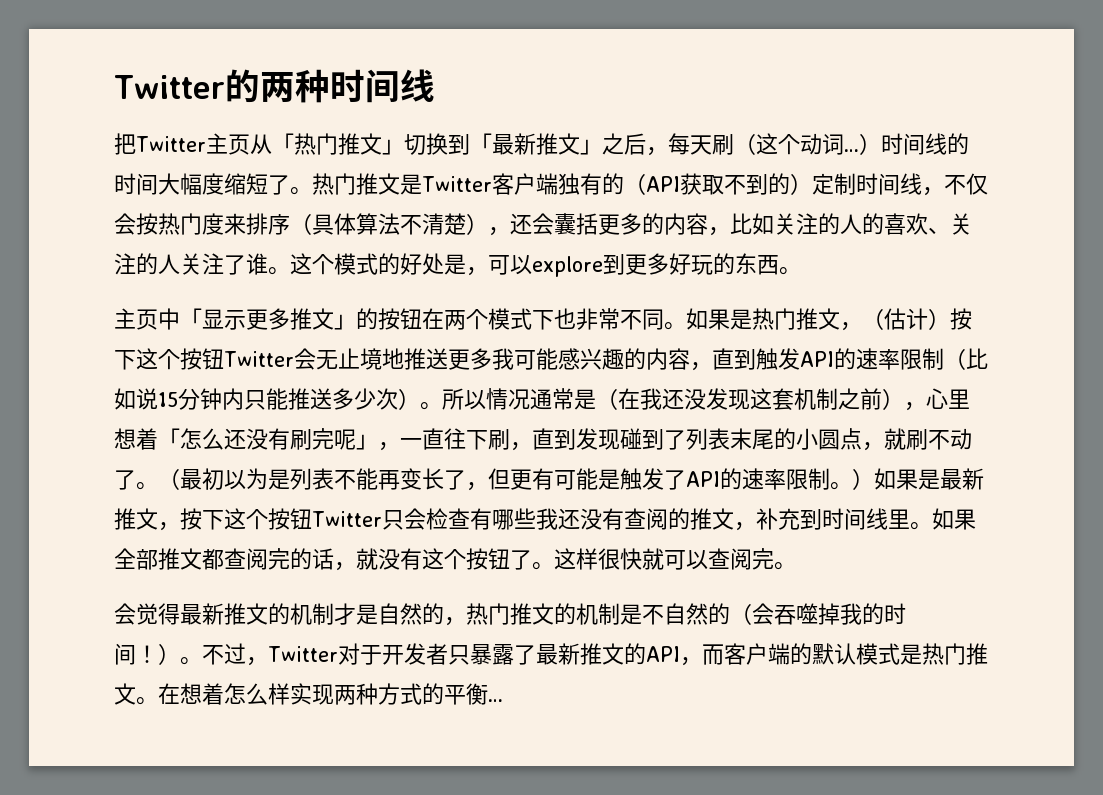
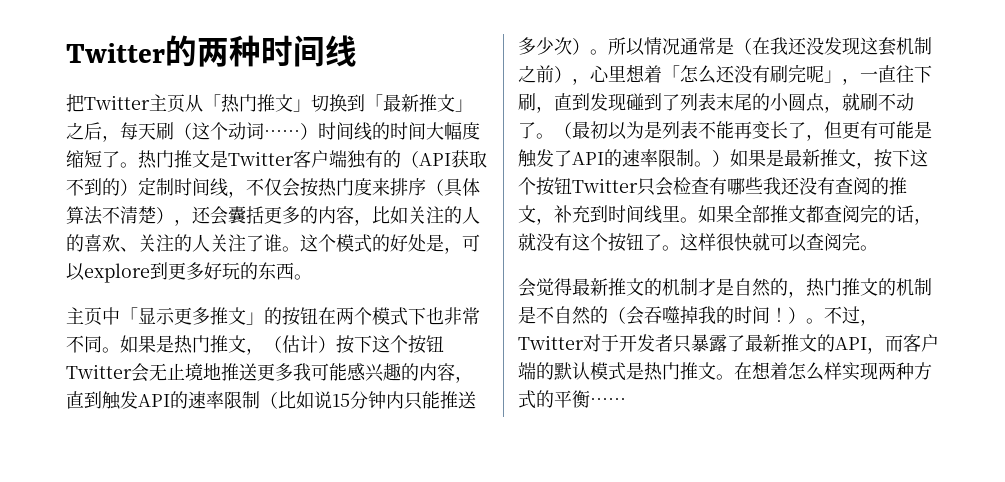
- 把Twitter主页从「热门推文」切换到「最新推文」之后，每天刷（这个动词…）时间线的时间大幅度缩短了。
+ 把Twitter主页从「热门推文」切换到「最新推文」之后，每天刷（这个动词……）时间线的时间大幅度缩短了。
- 在想着怎么样实现两种方式的平衡…
+ 在想着怎么样实现两种方式的平衡……

